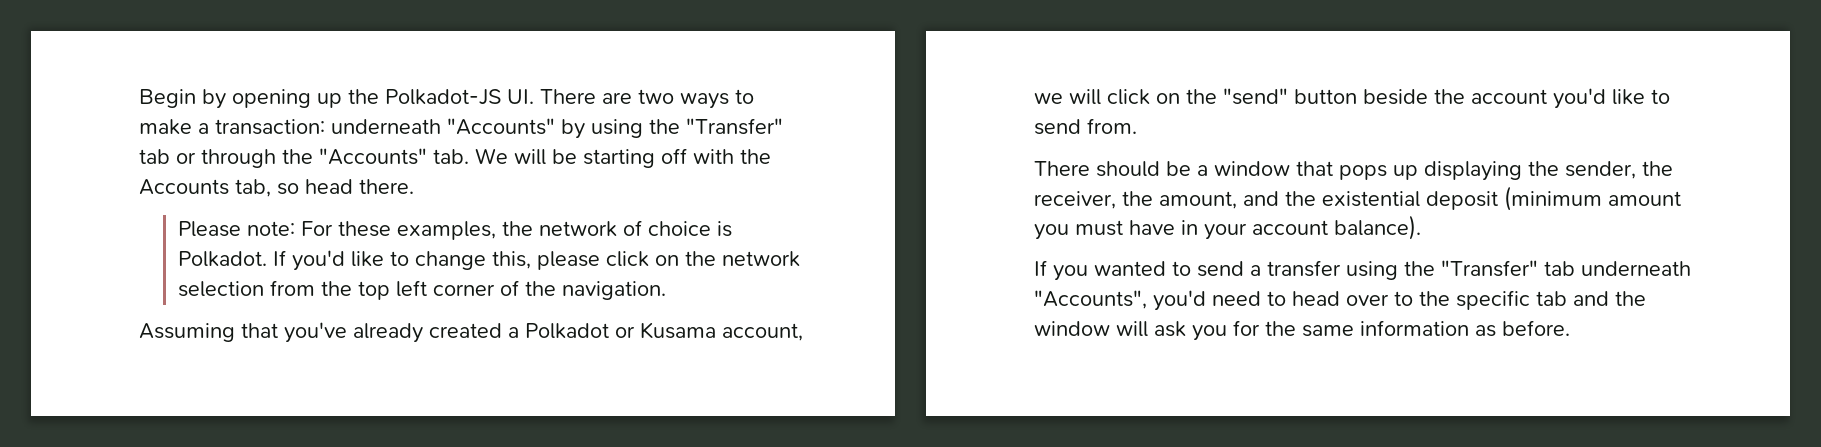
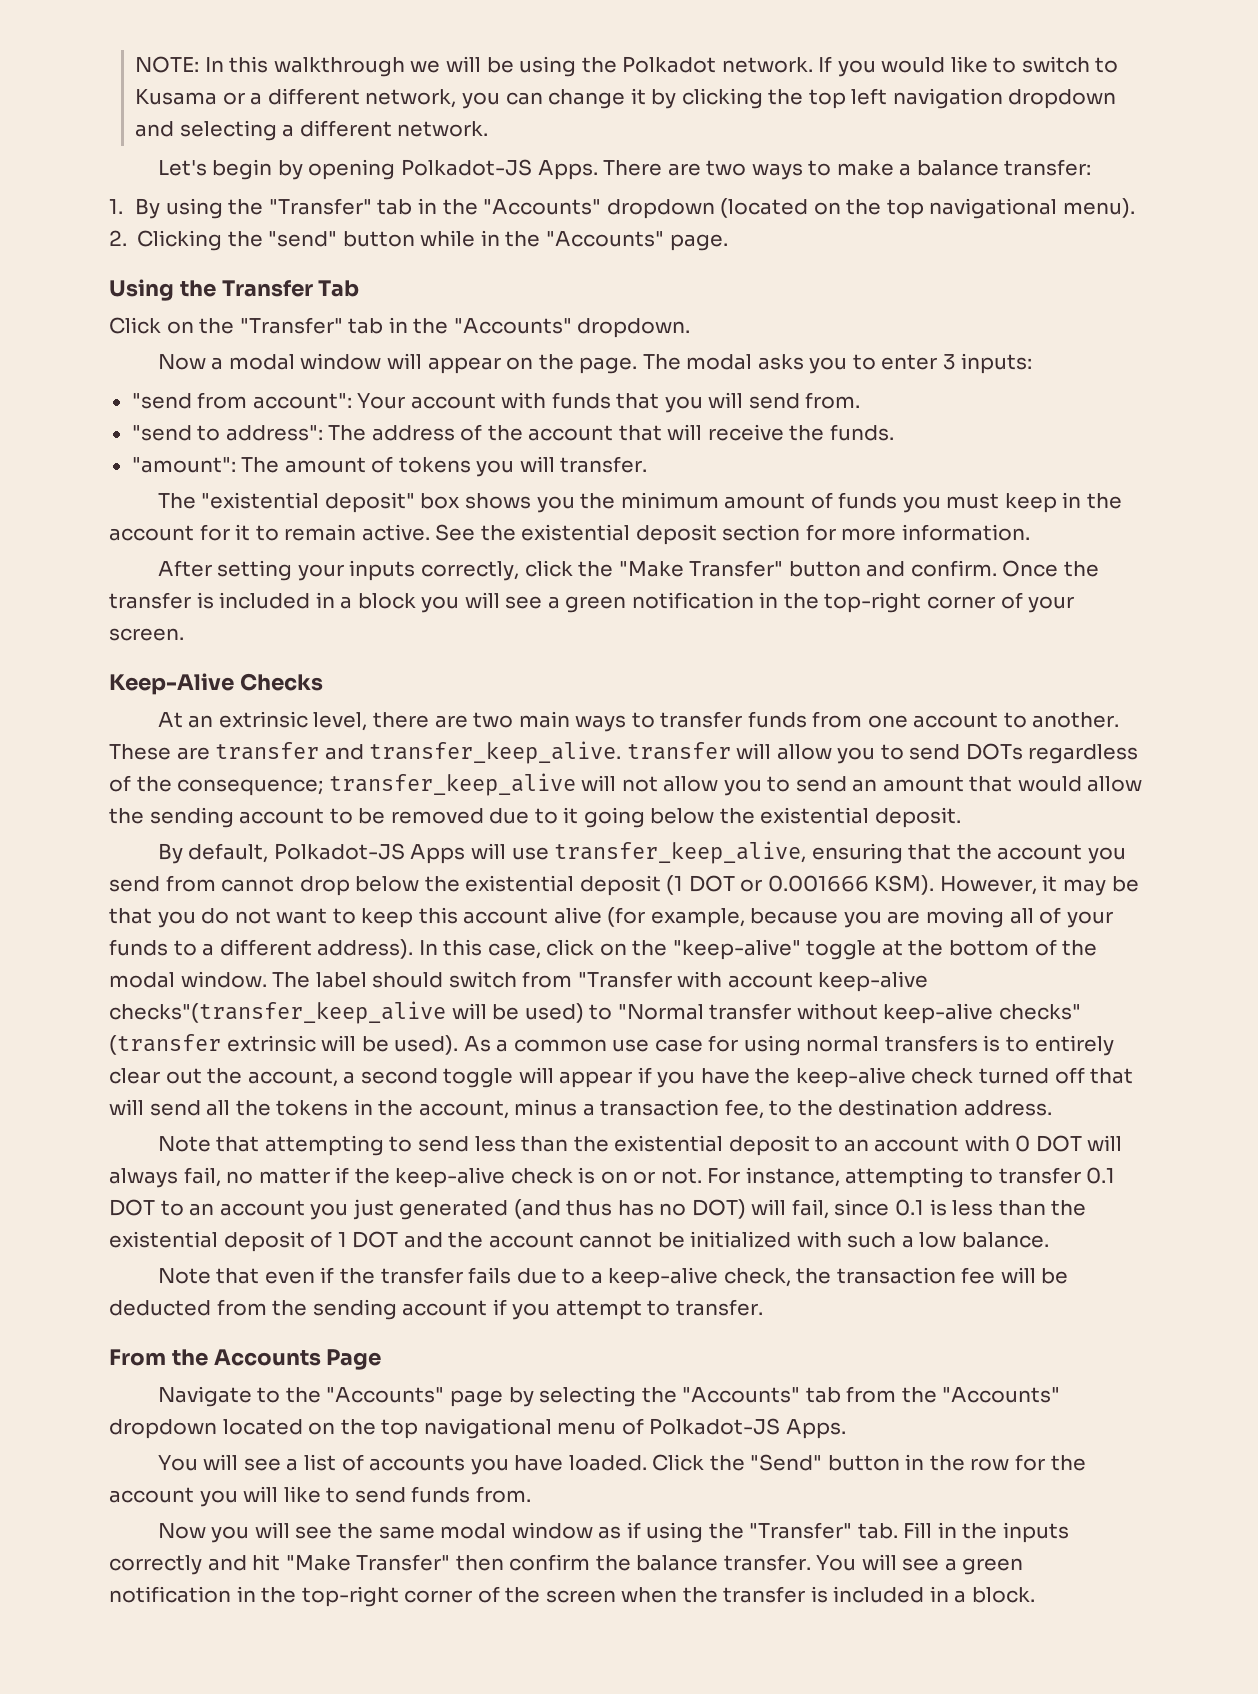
- Begin by opening up the Polkadot-JS UI. There are two ways to make a transaction: underneath "Accounts" by using the "Transfer" tab or through the "Accounts" tab. We will be starting off with the Accounts tab, so head there.
- Please note: For these examples, the network of choice is Polkadot. If you'd like to change this, please click on the network selection from the top left corner of the navigation.
- Assuming that you've already created a Polkadot or Kusama account, we will click on the "send" button beside the account you'd like to send from.
- There should be a window that pops up displaying the sender, the receiver, the amount, and the existential deposit (minimum amount you must have in your account balance).
- If you wanted to send a transfer using the "Transfer" tab underneath "Accounts", you'd need to head over to the specific tab and the window will ask you for the same information as before.
+ NOTE: In this walkthrough we will be using the Polkadot network. If you would like to switch to Kusama or a different network, you can change it by clicking the top left navigation dropdown and selecting a different network.
+ Let's begin by opening Polkadot-JS Apps. There are two ways to make a balance transfer:
+ 1. By using the "Transfer" tab in the "Accounts" dropdown (located on the top navigational menu).
+ 2. Clicking the "send" button while in the "Accounts" page.
+ Using the Transfer Tab
+ Click on the "Transfer" tab in the "Accounts" dropdown.
+ Now a modal window will appear on the page. The modal asks you to enter 3 inputs:
+ "send from account": Your account with funds that you will send from.
+ "send to address": The address of the account that will receive the funds.
+ "amount": The amount of tokens you will transfer.
+ The "existential deposit" box shows you the minimum amount of funds you must keep in the account for it to remain active. See the existential deposit section for more information.
+ After setting your inputs correctly, click the "Make Transfer" button and confirm. Once the transfer is included in a block you will see a green notification in the top-right corner of your screen.
+ Keep-Alive Checks
+ At an extrinsic level, there are two main ways to transfer funds from one account to another. These are transfer and transfer_keep_alive. transfer will allow you to send DOTs regardless of the consequence; transfer_keep_alive will not allow you to send an amount that would allow the sending account to be removed due to it going below the existential deposit.
+ By default, Polkadot-JS Apps will use transfer_keep_alive, ensuring that the account you send from cannot drop below the existential deposit (1 DOT or 0.001666 KSM). However, it may be that you do not want to keep this account alive (for example, because you are moving all of your funds to a different address). In this case, click on the "keep-alive" toggle at the bottom of the modal window. The label should switch from "Transfer with account keep-alive checks"(transfer_keep_alive will be used) to "Normal transfer without keep-alive checks" (transfer extrinsic will be used). As a common use case for using normal transfers is to entirely clear out the account, a second toggle will appear if you have the keep-alive check turned off that will send all the tokens in the account, minus a transaction fee, to the destination address.
+ Note that attempting to send less than the existential deposit to an account with 0 DOT will always fail, no matter if the keep-alive check is on or not. For instance, attempting to transfer 0.1 DOT to an account you just generated (and thus has no DOT) will fail, since 0.1 is less than the existential deposit of 1 DOT and the account cannot be initialized with such a low balance.
+ Note that even if the transfer fails due to a keep-alive check, the transaction fee will be deducted from the sending account if you attempt to transfer.
+ From the Accounts Page
+ Navigate to the "Accounts" page by selecting the "Accounts" tab from the "Accounts" dropdown located on the top navigational menu of Polkadot-JS Apps.
+ You will see a list of accounts you have loaded. Click the "Send" button in the row for the account you will like to send funds from.
+ Now you will see the same modal window as if using the "Transfer" tab. Fill in the inputs correctly and hit "Make Transfer" then confirm the balance transfer. You will see a green notification in the top-right corner of the screen when the transfer is included in a block.

